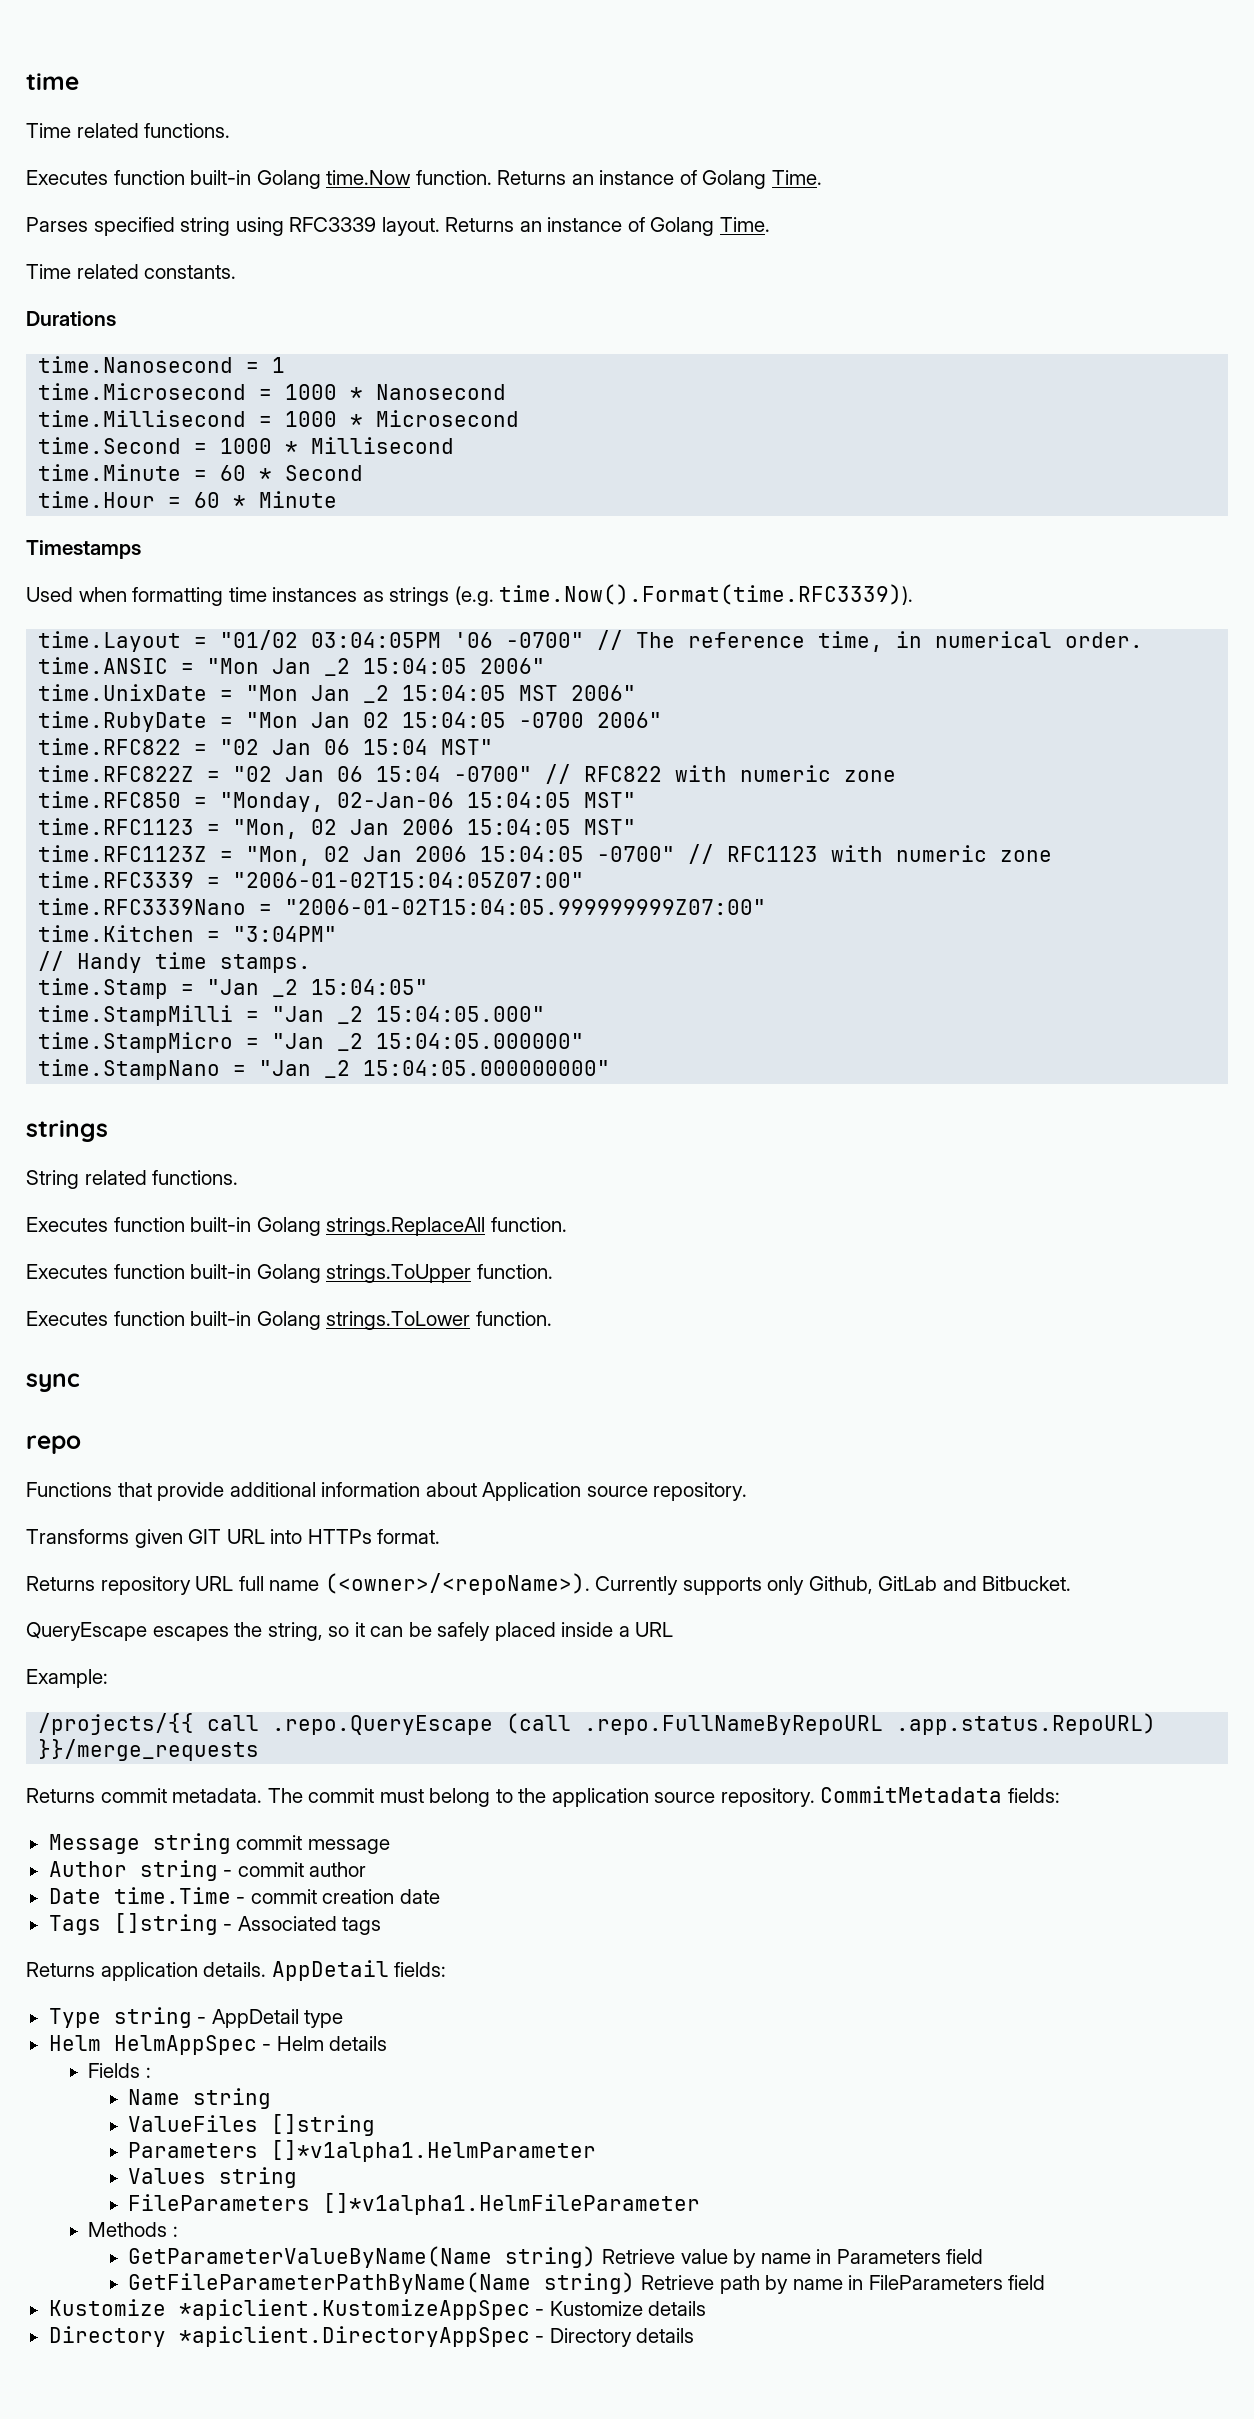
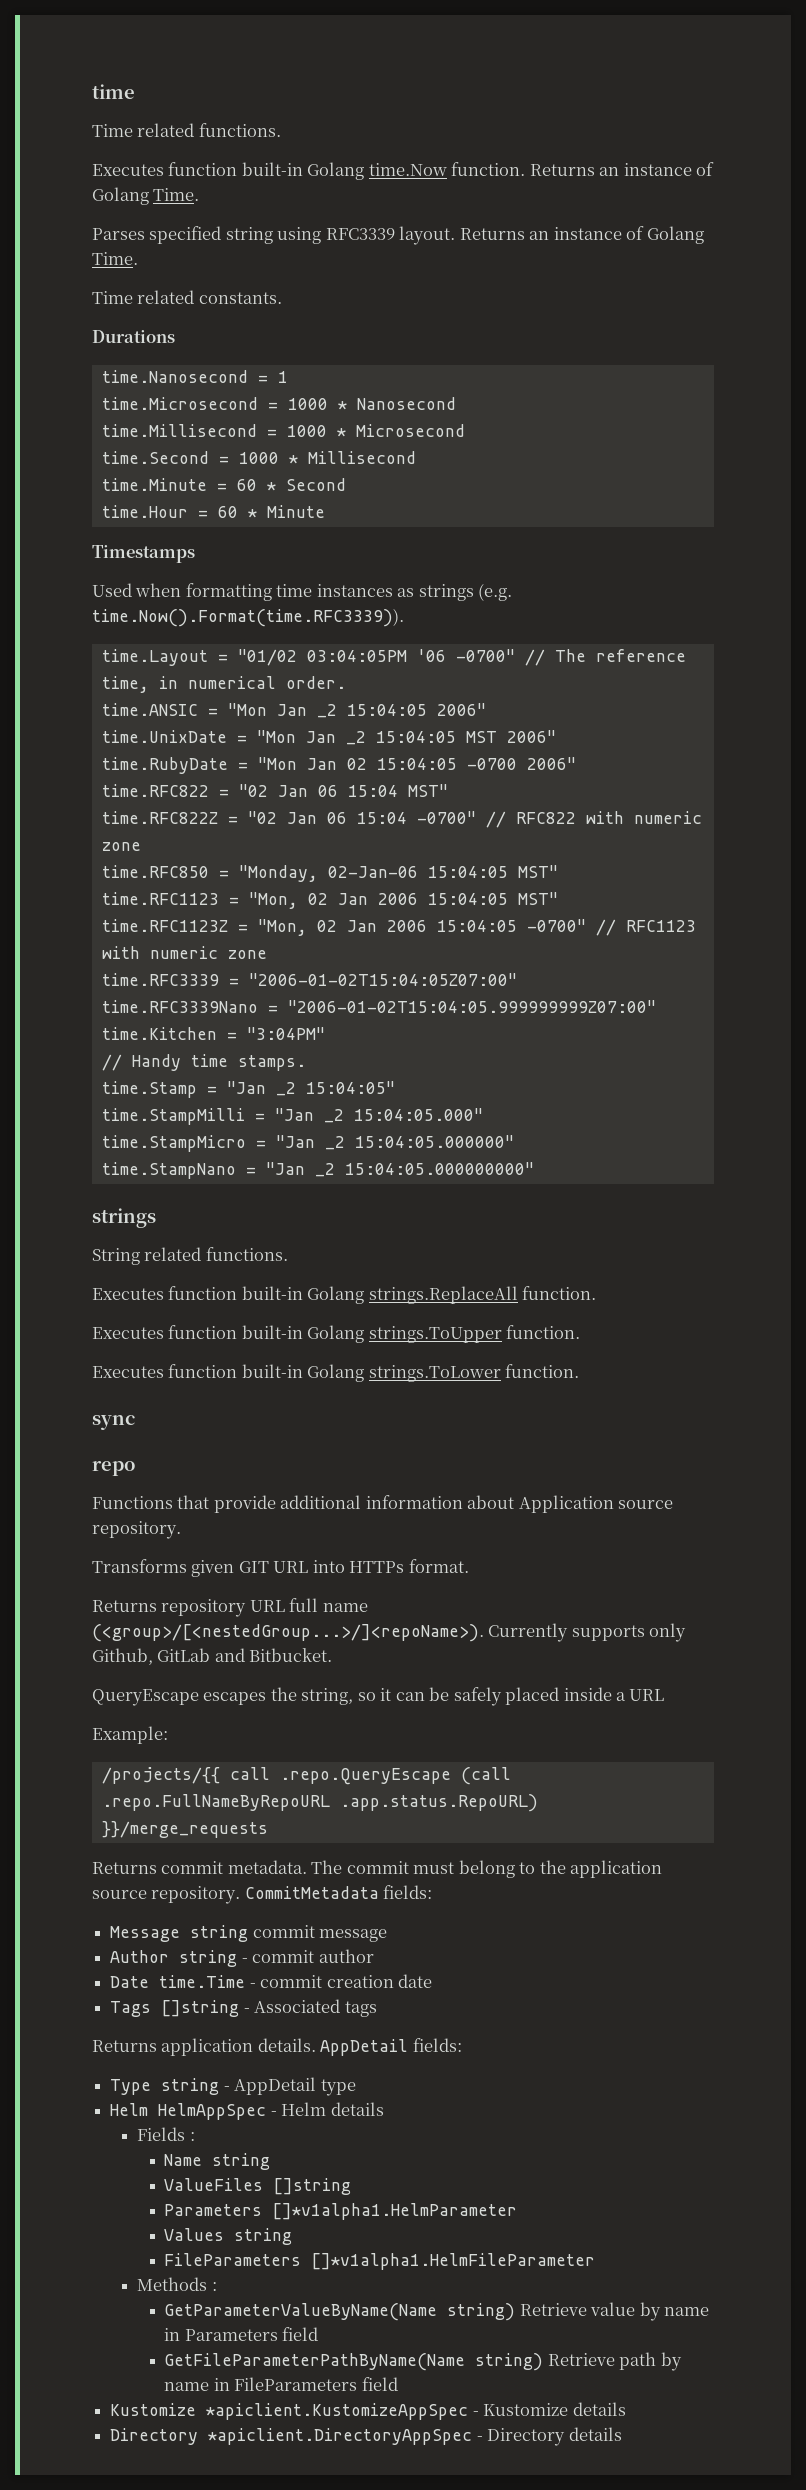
- Returns repository URL full name (<owner>/<repoName>). Currently supports only Github, GitLab and Bitbucket.
+ Returns repository URL full name (<group>/[<nestedGroup...>/]<repoName>). Currently supports only Github, GitLab and Bitbucket.

